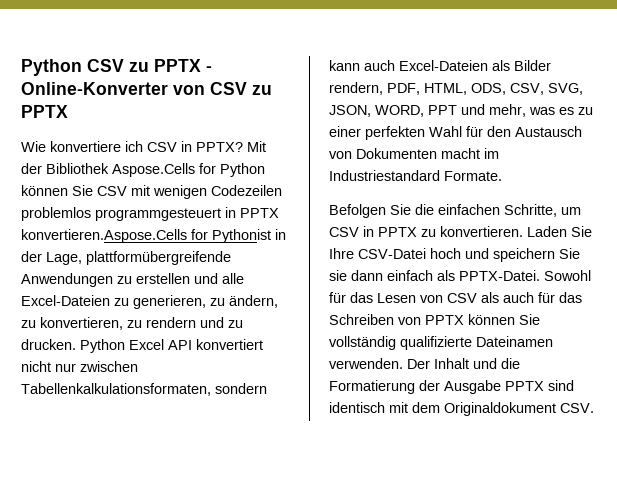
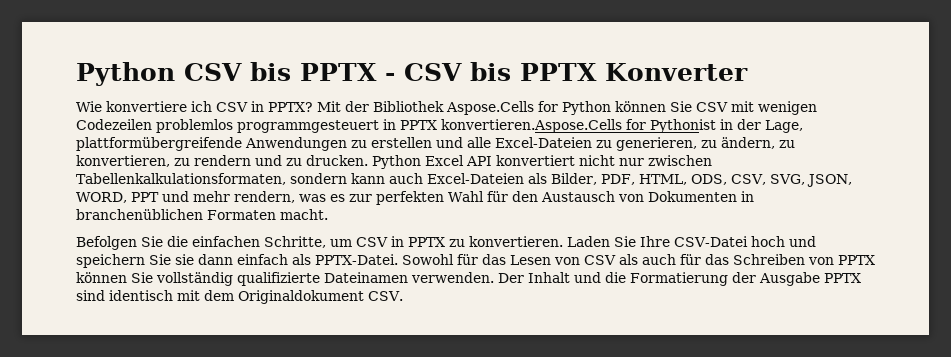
- Python CSV zu PPTX - Online-Konverter von CSV zu PPTX
+ Python CSV bis PPTX - CSV bis PPTX Konverter
- Python Excel API konvertiert nicht nur zwischen Tabellenkalkulationsformaten, sondern kann auch Excel-Dateien als Bilder rendern, PDF, HTML, ODS, CSV, SVG, JSON, WORD, PPT und mehr, was es zu einer perfekten Wahl für den Austausch von Dokumenten macht im Industriestandard Formate.
+ Python Excel API konvertiert nicht nur zwischen Tabellenkalkulationsformaten, sondern kann auch Excel-Dateien als Bilder, PDF, HTML, ODS, CSV, SVG, JSON, WORD, PPT und mehr rendern, was es zur perfekten Wahl für den Austausch von Dokumenten in branchenüblichen Formaten macht.

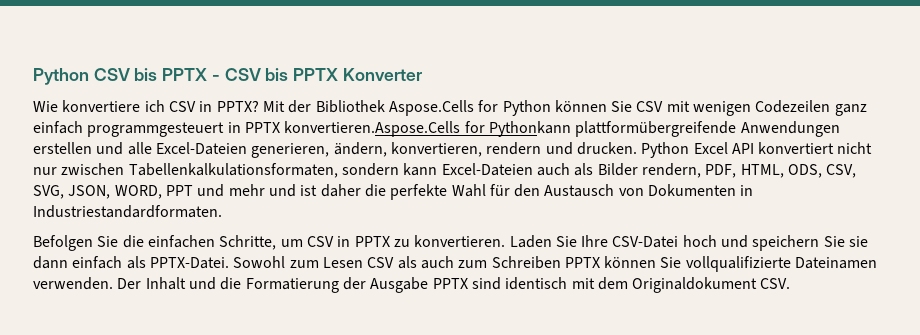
- Mit der Bibliothek Aspose.Cells for Python können Sie CSV mit wenigen Codezeilen problemlos programmgesteuert in PPTX konvertieren.Aspose.Cells for Pythonist in der Lage, plattformübergreifende Anwendungen zu erstellen und alle Excel-Dateien zu generieren, zu ändern, zu konvertieren, zu rendern und zu drucken.
+ Mit der Bibliothek Aspose.Cells for Python können Sie CSV mit wenigen Codezeilen ganz einfach programmgesteuert in PPTX konvertieren.Aspose.Cells for Pythonkann plattformübergreifende Anwendungen erstellen und alle Excel-Dateien generieren, ändern, konvertieren, rendern und drucken.
- Python Excel API konvertiert nicht nur zwischen Tabellenkalkulationsformaten, sondern kann auch Excel-Dateien als Bilder, PDF, HTML, ODS, CSV, SVG, JSON, WORD, PPT und mehr rendern, was es zur perfekten Wahl für den Austausch von Dokumenten in branchenüblichen Formaten macht.
+ Python Excel API konvertiert nicht nur zwischen Tabellenkalkulationsformaten, sondern kann Excel-Dateien auch als Bilder rendern, PDF, HTML, ODS, CSV, SVG, JSON, WORD, PPT und mehr und ist daher die perfekte Wahl für den Austausch von Dokumenten in Industriestandardformaten.
- Sowohl für das Lesen von CSV als auch für das Schreiben von PPTX können Sie vollständig qualifizierte Dateinamen verwenden.
+ Sowohl zum Lesen CSV als auch zum Schreiben PPTX können Sie vollqualifizierte Dateinamen verwenden.

